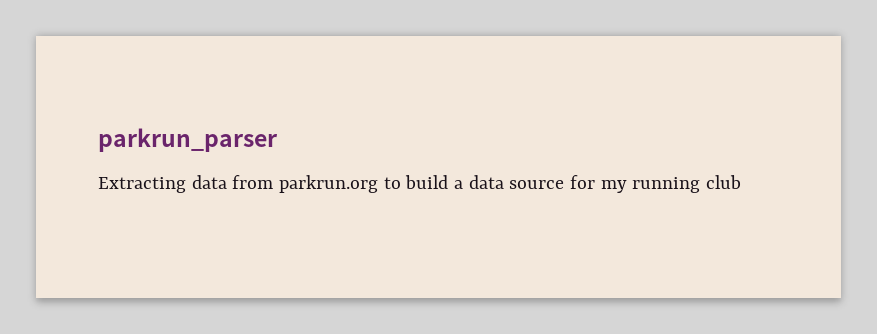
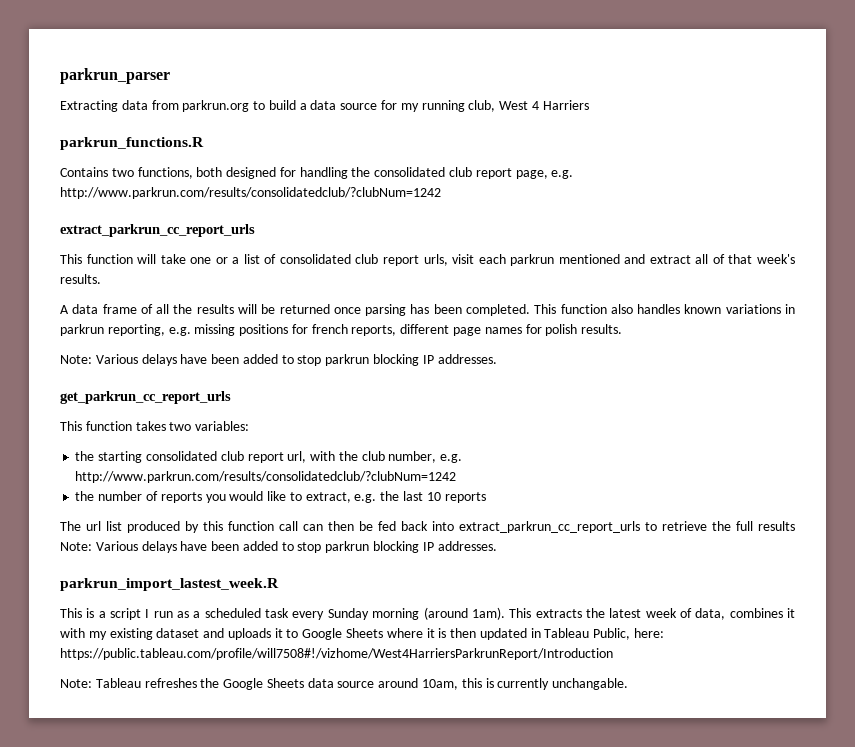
- Extracting data from parkrun.org to build a data source for my running club
+ Extracting data from parkrun.org to build a data source for my running club, West 4 Harriers
+ parkrun_functions.R
+ Contains two functions, both designed for handling the consolidated club report page, e.g. http://www.parkrun.com/results/consolidatedclub/?clubNum=1242
+ extract_parkrun_cc_report_urls
+ This function will take one or a list of consolidated club report urls, visit each parkrun mentioned and extract all of that week's results.
+ A data frame of all the results will be returned once parsing has been completed. This function also handles known variations in parkrun reporting, e.g. missing positions for french reports, different page names for polish results.
+ Note: Various delays have been added to stop parkrun blocking IP addresses.
+ get_parkrun_cc_report_urls
+ This function takes two variables:
+ the starting consolidated club report url, with the club number, e.g. http://www.parkrun.com/results/consolidatedclub/?clubNum=1242
+ the number of reports you would like to extract, e.g. the last 10 reports
+ The url list produced by this function call can then be fed back into extract_parkrun_cc_report_urls to retrieve the full results Note: Various delays have been added to stop parkrun blocking IP addresses.
+ parkrun_import_lastest_week.R
+ This is a script I run as a scheduled task every Sunday morning (around 1am). This extracts the latest week of data, combines it with my existing dataset and uploads it to Google Sheets where it is then updated in Tableau Public, here: https://public.tableau.com/profile/will7508#!/vizhome/West4HarriersParkrunReport/Introduction
+ Note: Tableau refreshes the Google Sheets data source around 10am, this is currently unchangable.

